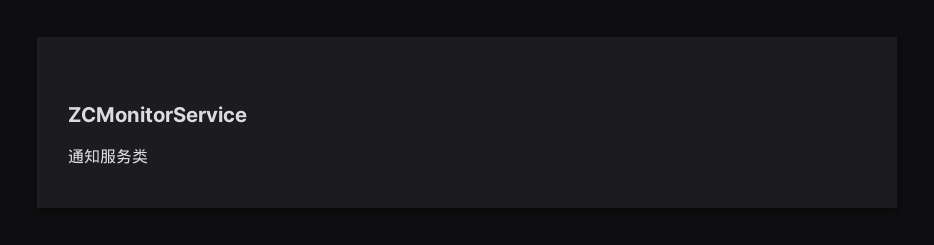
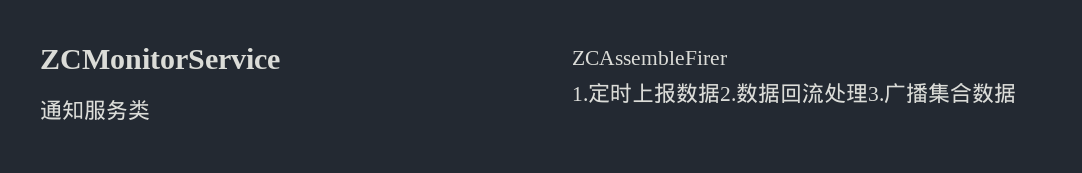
+ ZCAssembleFirer
+ 1.定时上报数据2.数据回流处理3.广播集合数据

